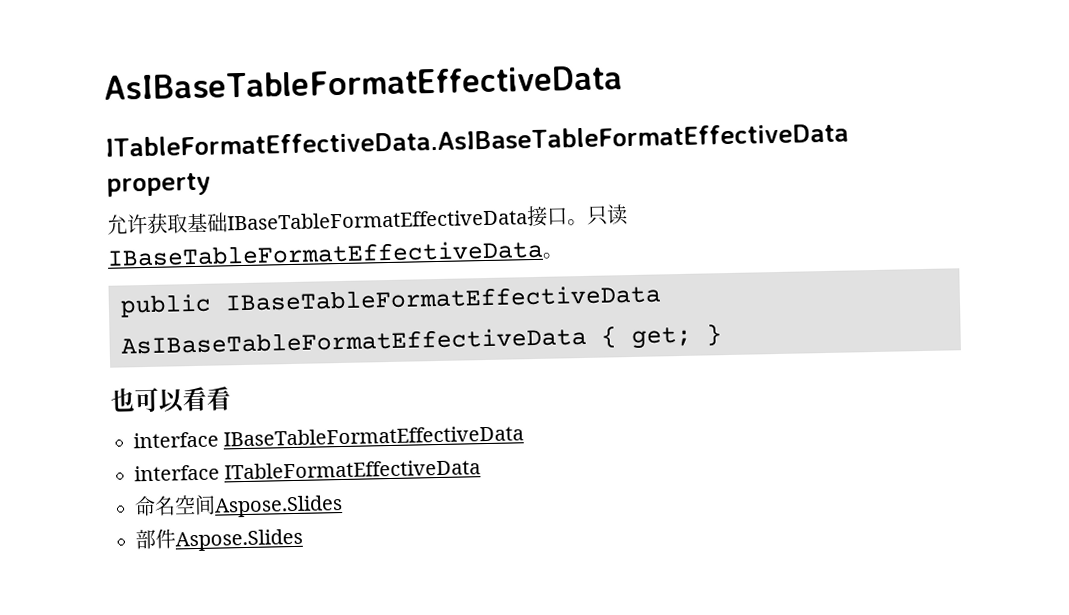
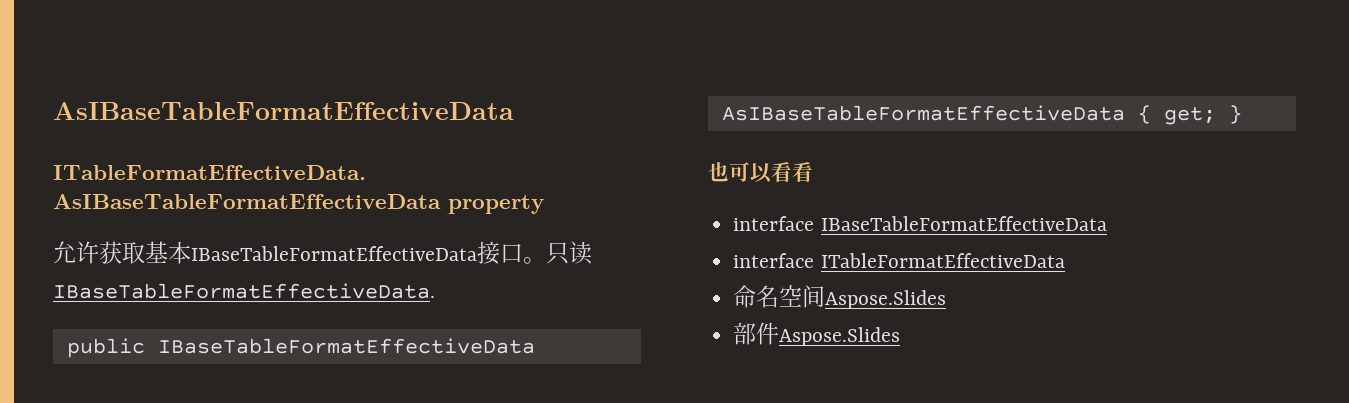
- 允许获取基础IBaseTableFormatEffectiveData接口。
+ 允许获取基本IBaseTableFormatEffectiveData接口。
- 只读IBaseTableFormatEffectiveData。
+ 只读IBaseTableFormatEffectiveData.

